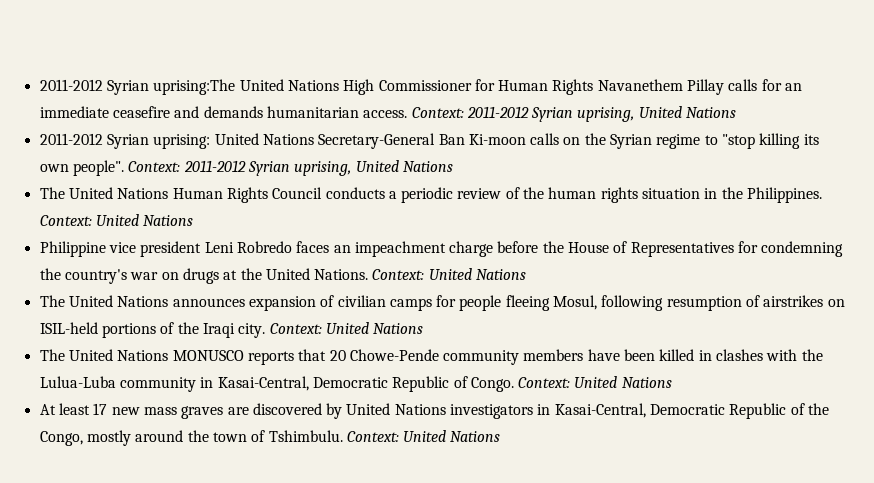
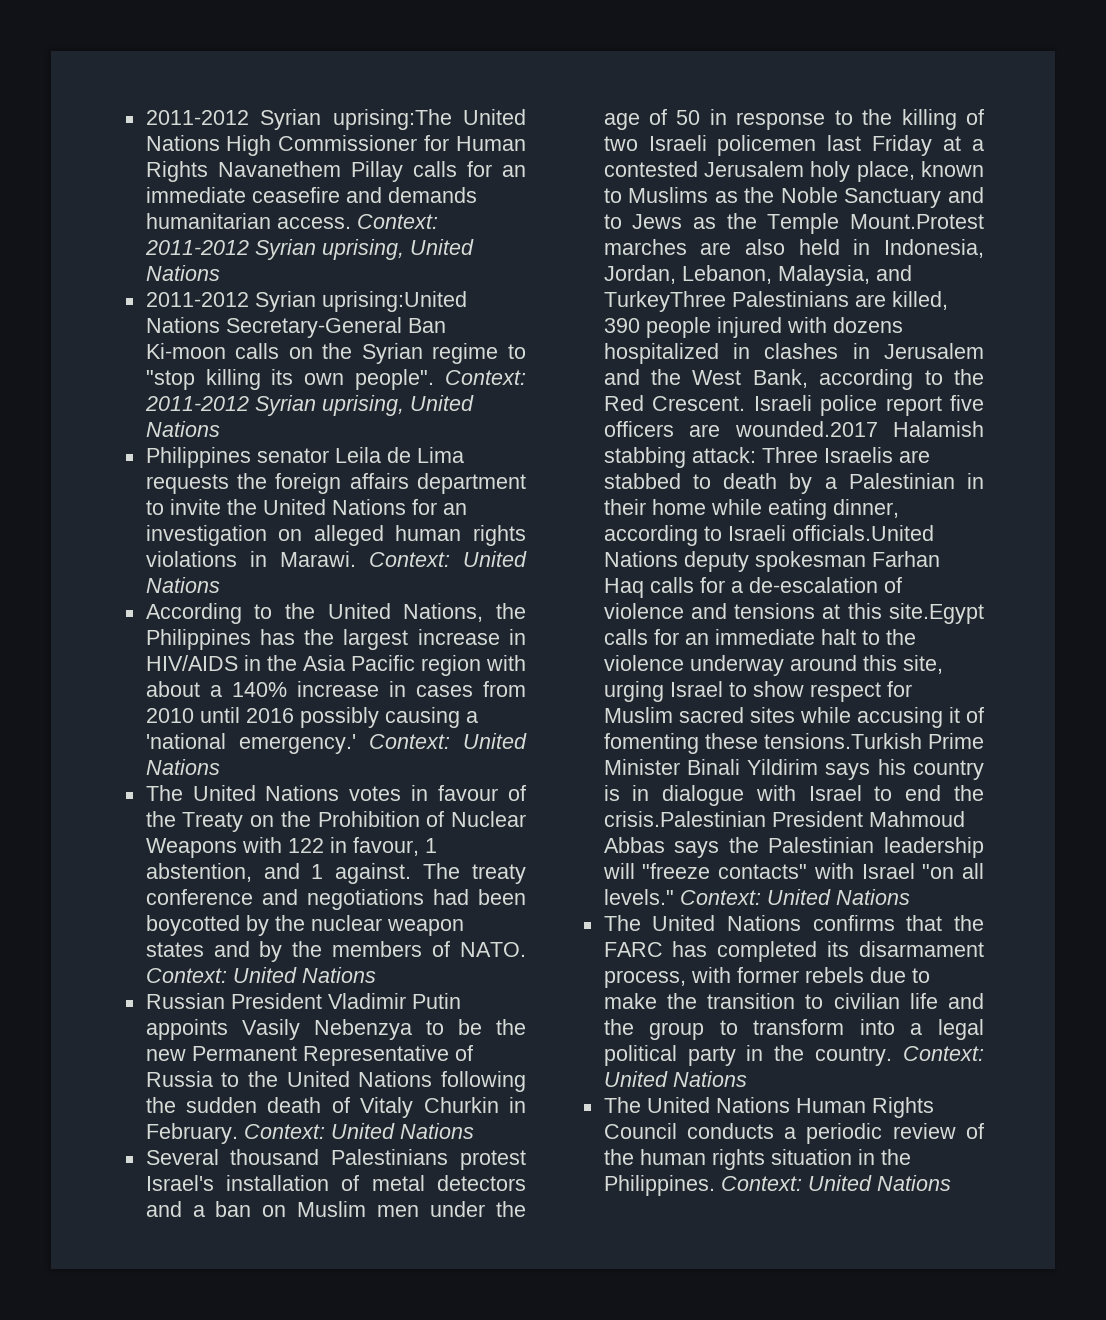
- 2011-2012 Syrian uprising: United Nations Secretary-General Ban Ki-moon calls on the Syrian regime to "stop killing its own people".
+ 2011-2012 Syrian uprising:United Nations Secretary-General Ban Ki-moon calls on the Syrian regime to "stop killing its own people".
+ Philippines senator Leila de Lima requests the foreign affairs department to invite the United Nations for an investigation on alleged human rights violations in Marawi. Context: United Nations
+ According to the United Nations, the Philippines has the largest increase in HIV/AIDS in the Asia Pacific region with about a 140% increase in cases from 2010 until 2016 possibly causing a 'national emergency.' Context: United Nations
+ The United Nations votes in favour of the Treaty on the Prohibition of Nuclear Weapons with 122 in favour, 1 abstention, and 1 against. The treaty conference and negotiations had been boycotted by the nuclear weapon states and by the members of NATO. Context: United Nations
+ Russian President Vladimir Putin appoints Vasily Nebenzya to be the new Permanent Representative of Russia to the United Nations following the sudden death of Vitaly Churkin in February. Context: United Nations
+ Several thousand Palestinians protest Israel's installation of metal detectors and a ban on Muslim men under the age of 50 in response to the killing of two Israeli policemen last Friday at a contested Jerusalem holy place, known to Muslims as the Noble Sanctuary and to Jews as the Temple Mount.Protest marches are also held in Indonesia, Jordan, Lebanon, Malaysia, and TurkeyThree Palestinians are killed, 390 people injured with dozens hospitalized in clashes in Jerusalem and the West Bank, according to the Red Crescent. Israeli police report five officers are wounded.2017 Halamish stabbing attack: Three Israelis are stabbed to death by a Palestinian in their home while eating dinner, according to Israeli officials.United Nations deputy spokesman Farhan Haq calls for a de-escalation of violence and tensions at this site.Egypt calls for an immediate halt to the violence underway around this site, urging Israel to show respect for Muslim sacred sites while accusing it of fomenting these tensions.Turkish Prime Minister Binali Yildirim says his country is in dialogue with Israel to end the crisis.Palestinian President Mahmoud Abbas says the Palestinian leadership will "freeze contacts" with Israel "on all levels." Context: United Nations
+ The United Nations confirms that the FARC has completed its disarmament process, with former rebels due to make the transition to civilian life and the group to transform into a legal political party in the country. Context: United Nations
- Philippine vice president Leni Robredo faces an impeachment charge before the House of Representatives for condemning the country's war on drugs at the United Nations. Context: United Nations
- The United Nations announces expansion of civilian camps for people fleeing Mosul, following resumption of airstrikes on ISIL-held portions of the Iraqi city. Context: United Nations
- The United Nations MONUSCO reports that 20 Chowe-Pende community members have been killed in clashes with the Lulua-Luba community in Kasai-Central, Democratic Republic of Congo. Context: United Nations
- At least 17 new mass graves are discovered by United Nations investigators in Kasai-Central, Democratic Republic of the Congo, mostly around the town of Tshimbulu. Context: United Nations

